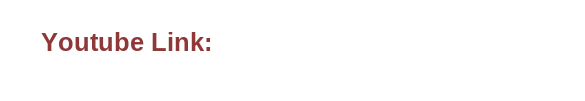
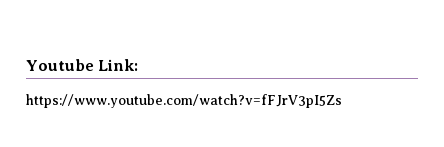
+ https://www.youtube.com/watch?v=fFJrV3pI5Zs

